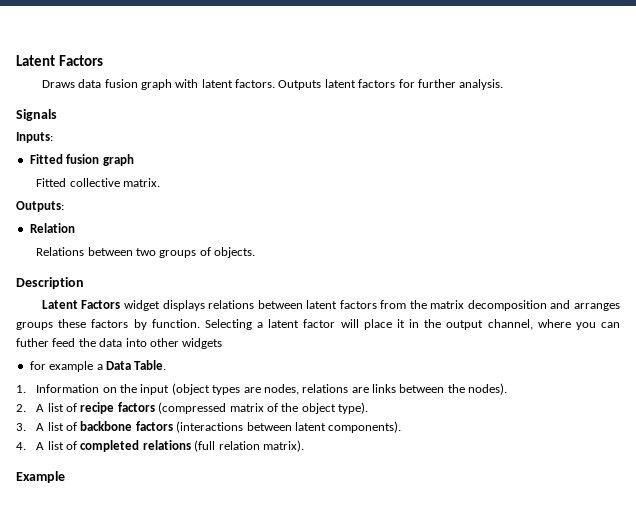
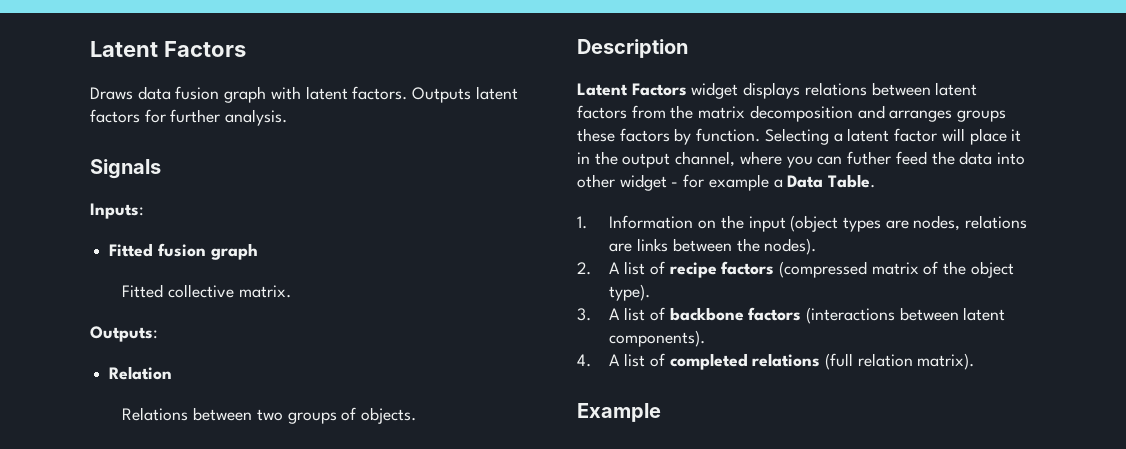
- Selecting a latent factor will place it in the output channel, where you can futher feed the data into other widgets
- for example a Data Table.
+ Selecting a latent factor will place it in the output channel, where you can futher feed the data into other widget - for example a Data Table.

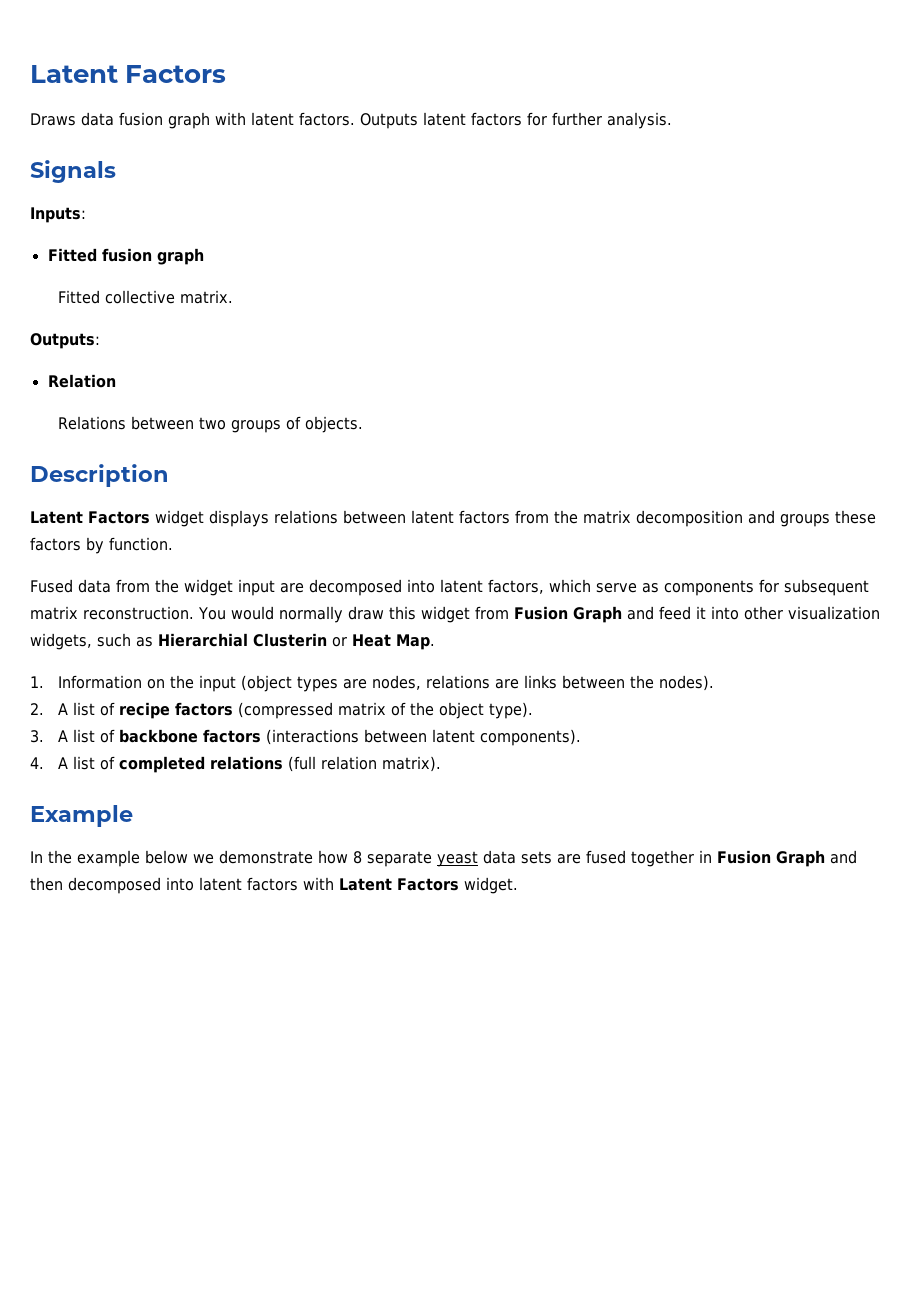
- Latent Factors widget displays relations between latent factors from the matrix decomposition and arranges groups these factors by function. Selecting a latent factor will place it in the output channel, where you can futher feed the data into other widget - for example a Data Table.
+ Latent Factors widget displays relations between latent factors from the matrix decomposition and groups these factors by function.
+ Fused data from the widget input are decomposed into latent factors, which serve as components for subsequent matrix reconstruction. You would normally draw this widget from Fusion Graph and feed it into other visualization widgets, such as Hierarchial Clusterin or Heat Map.
+ In the example below we demonstrate how 8 separate yeast data sets are fused together in Fusion Graph and then decomposed into latent factors with Latent Factors widget.

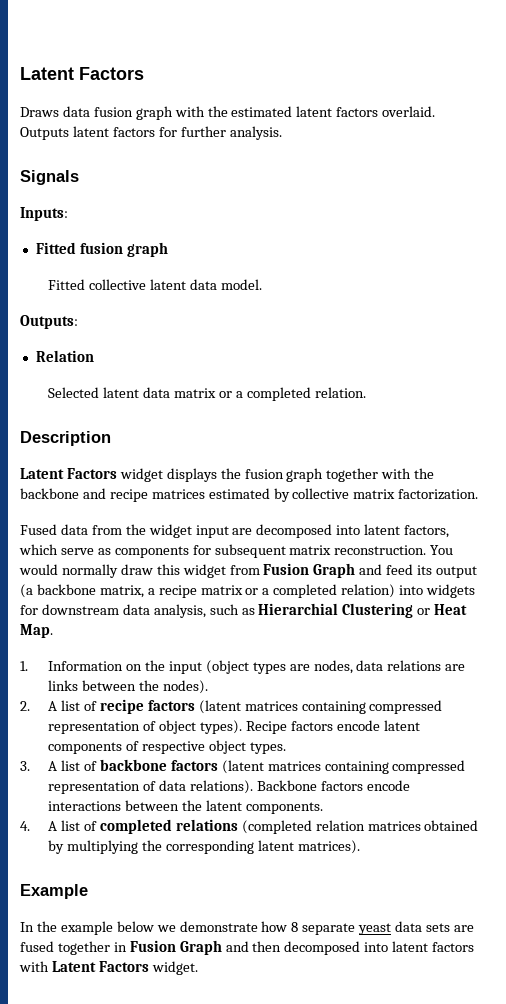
- Draws data fusion graph with latent factors.
+ Draws data fusion graph with the estimated latent factors overlaid.
- Fitted collective matrix.
+ Fitted collective latent data model.
- Relations between two groups of objects.
+ Selected latent data matrix or a completed relation.
- Latent Factors widget displays relations between latent factors from the matrix decomposition and groups these factors by function.
+ Latent Factors widget displays the fusion graph together with the backbone and recipe matrices estimated by collective matrix factorization.
- You would normally draw this widget from Fusion Graph and feed it into other visualization widgets, such as Hierarchial Clusterin or Heat Map.
+ You would normally draw this widget from Fusion Graph and feed its output (a backbone matrix, a recipe matrix or a completed relation) into widgets for downstream data analysis, such as Hierarchial Clustering or Heat Map.
- 1. Information on the input (object types are nodes, relations are links between the nodes).
+ 1. Information on the input (object types are nodes, data relations are links between the nodes).
- 2. A list of recipe factors (compressed matrix of the object type).
+ 2. A list of recipe factors (latent matrices containing compressed representation of object types). Recipe factors encode latent components of respective object types.
- 3. A list of backbone factors (interactions between latent components).
+ 3. A list of backbone factors (latent matrices containing compressed representation of data relations). Backbone factors encode interactions between the latent components.
- 4. A list of completed relations (full relation matrix).
+ 4. A list of completed relations (completed relation matrices obtained by multiplying the corresponding latent matrices).

